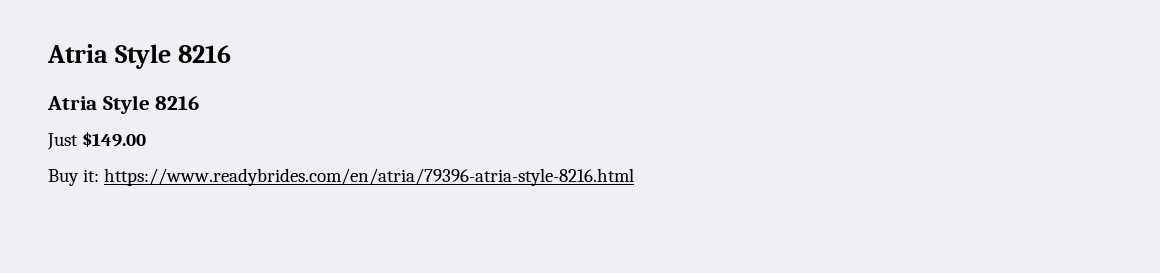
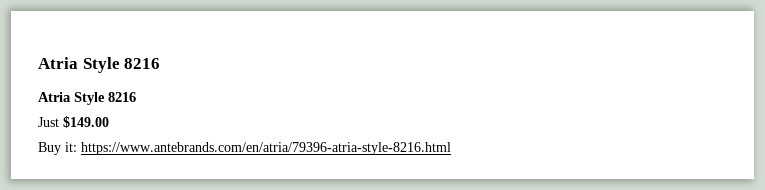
- Buy it: https://www.readybrides.com/en/atria/79396-atria-style-8216.html
+ Buy it: https://www.antebrands.com/en/atria/79396-atria-style-8216.html

